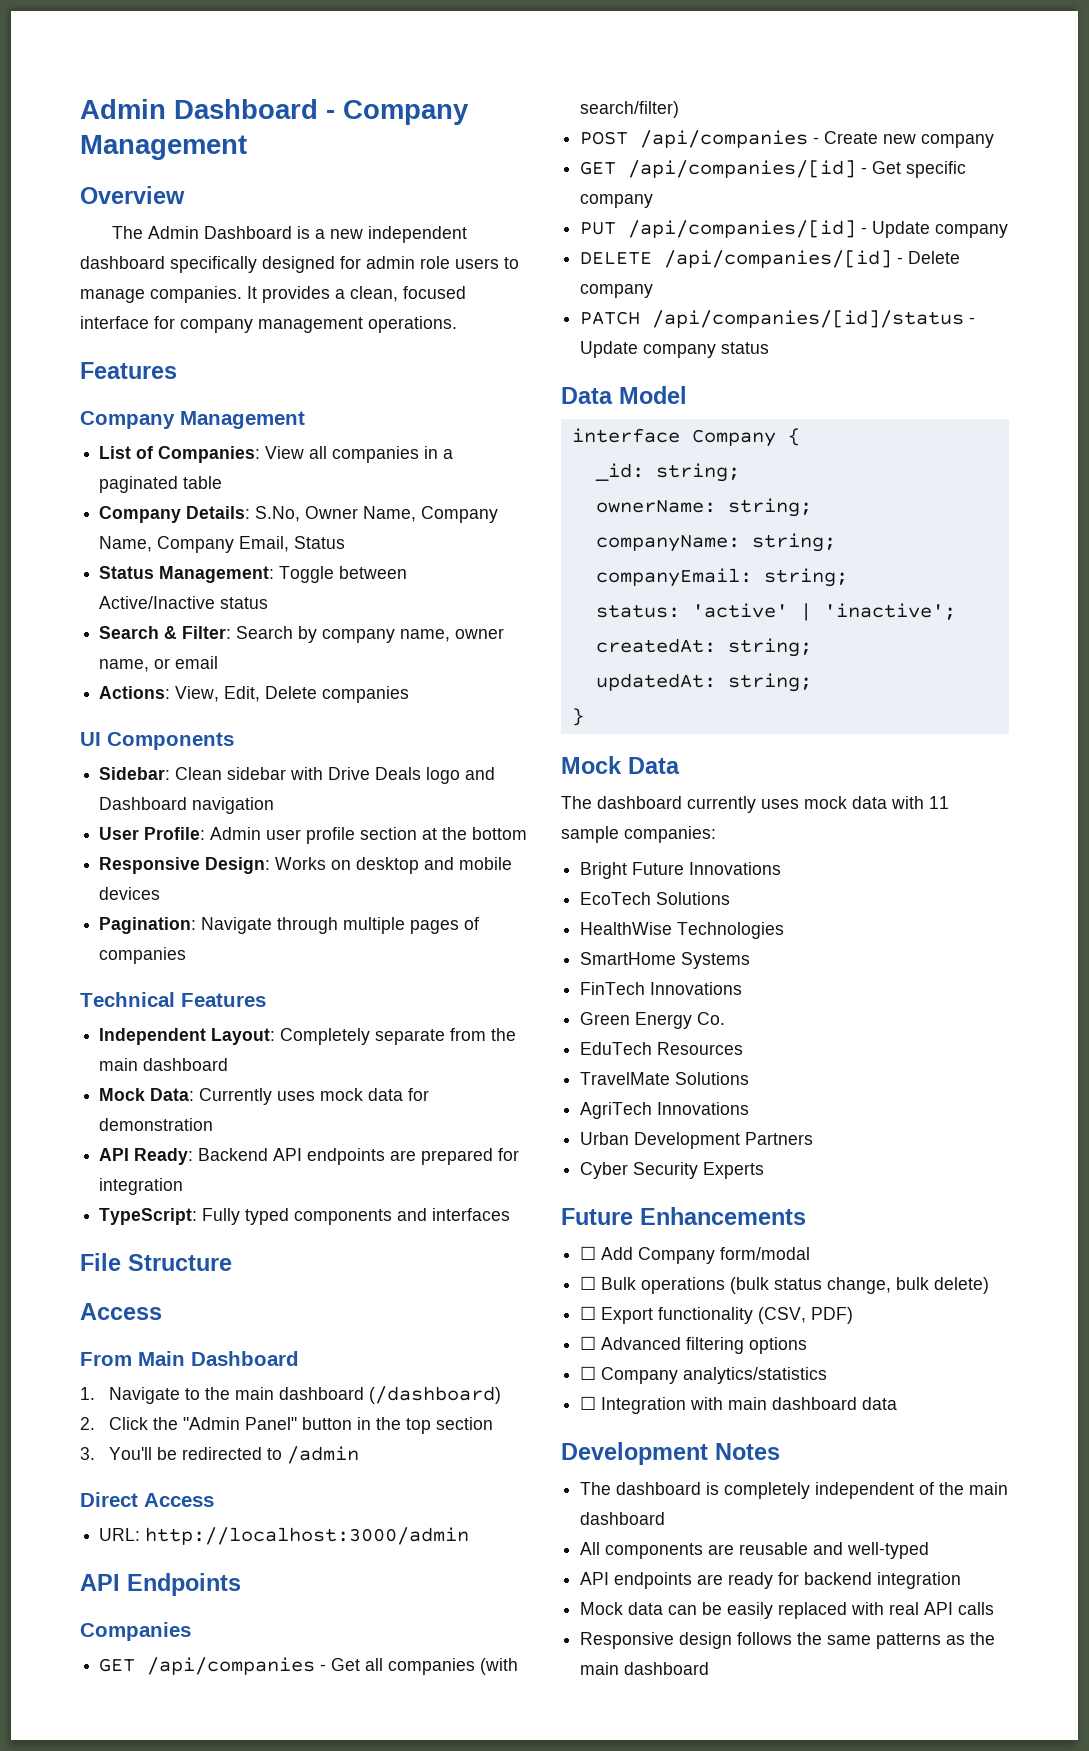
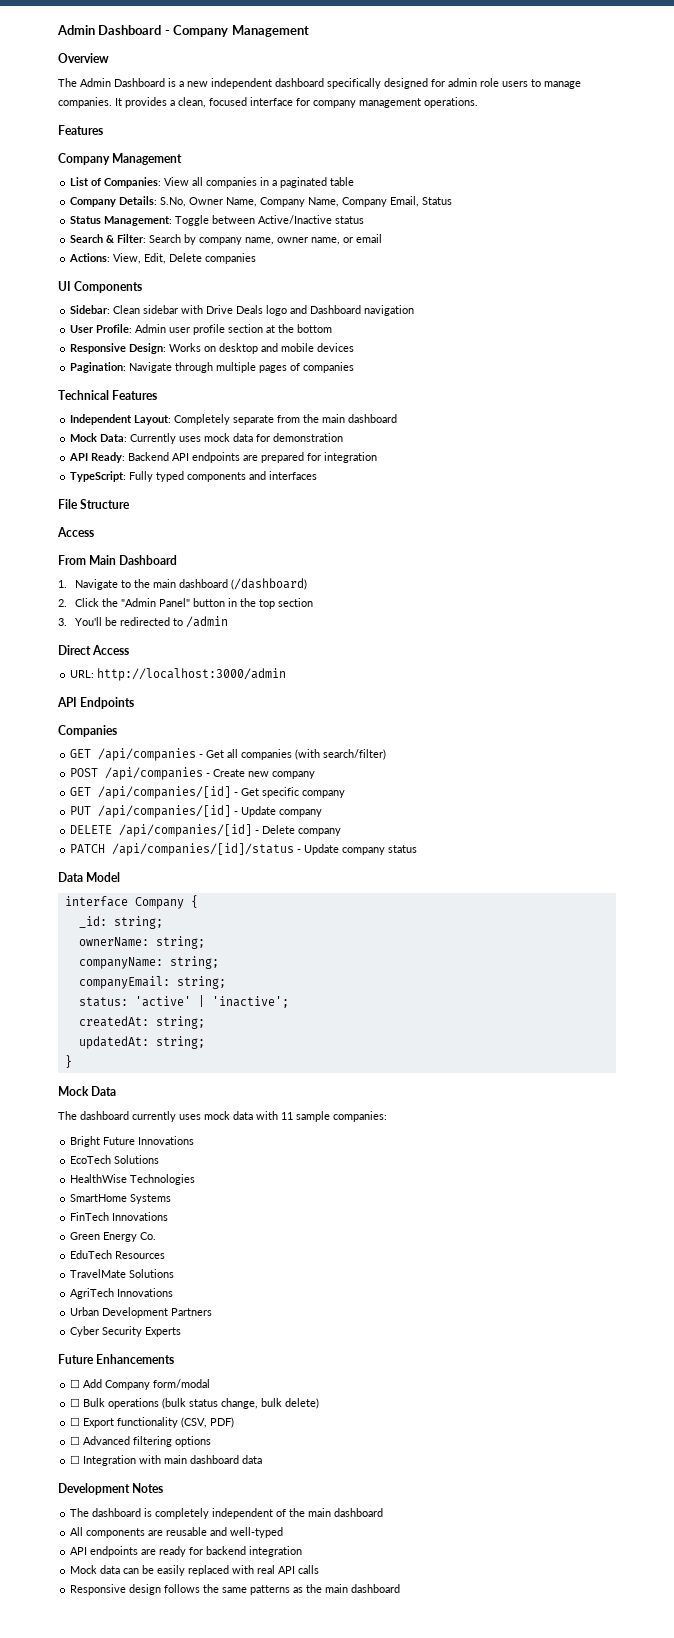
- ☐ Company analytics/statistics

